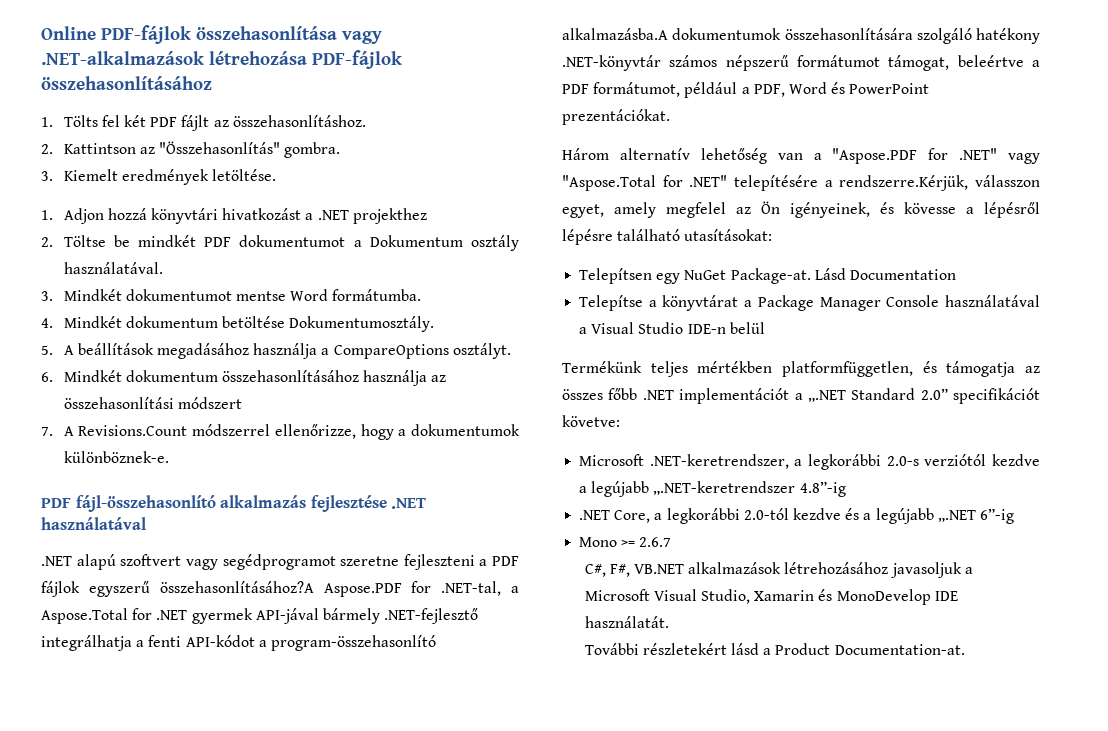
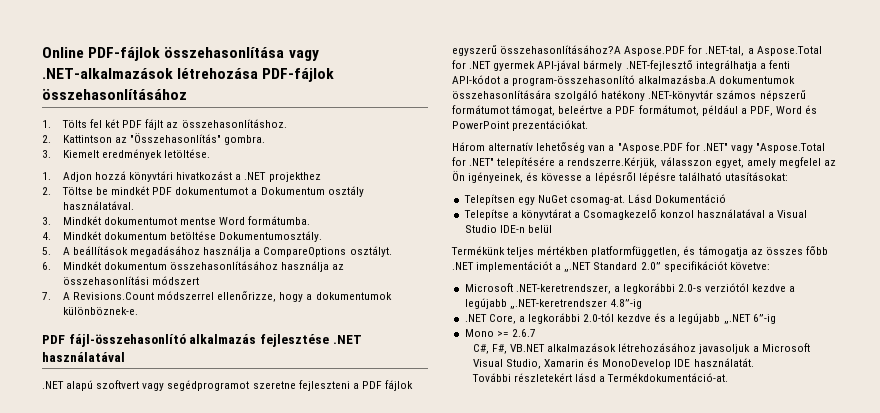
- Telepítsen egy NuGet Package-at. Lásd Documentation
+ Telepítsen egy NuGet csomag-at. Lásd Dokumentáció
- Telepítse a könyvtárat a Package Manager Console használatával a Visual Studio IDE-n belül
+ Telepítse a könyvtárat a Csomagkezelő konzol használatával a Visual Studio IDE-n belül
- További részletekért lásd a Product Documentation-at.
+ További részletekért lásd a Termékdokumentáció-at.

